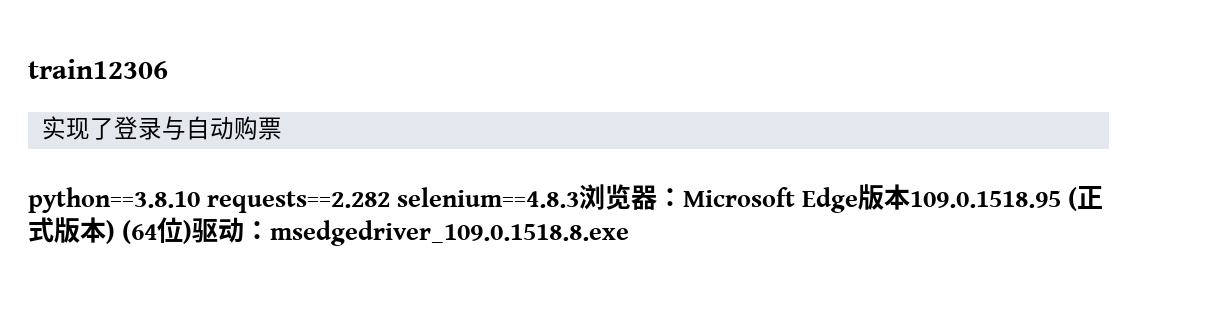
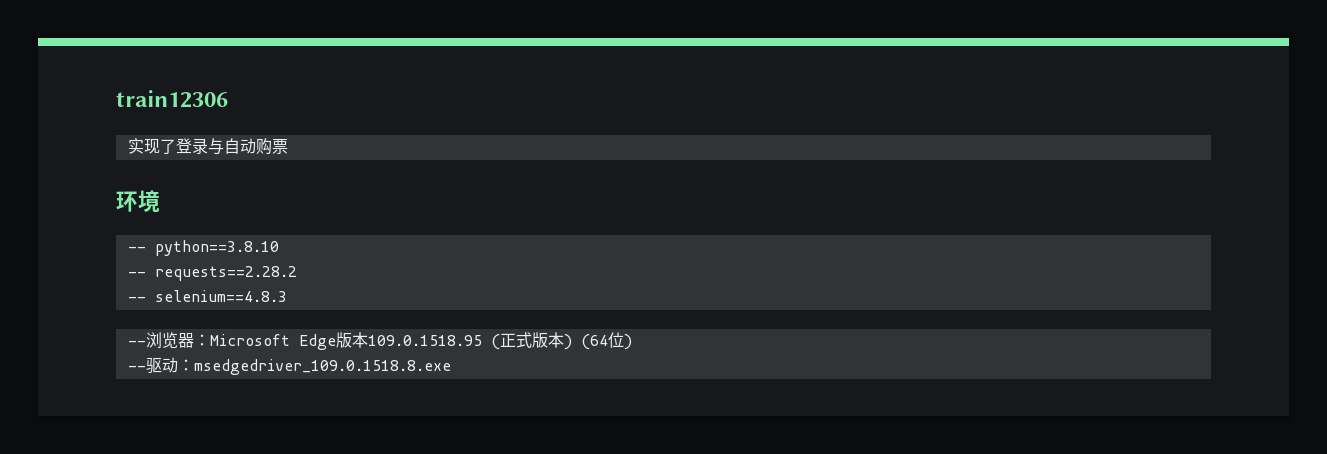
- python==3.8.10 requests==2.282 selenium==4.8.3浏览器：Microsoft Edge版本109.0.1518.95 (正式版本) (64位)驱动：msedgedriver_109.0.1518.8.exe
+ 环境
+ -- python==3.8.10
+ -- requests==2.28.2
+ -- selenium==4.8.3
+ --浏览器：Microsoft Edge版本109.0.1518.95 (正式版本) (64位)
+ --驱动：msedgedriver_109.0.1518.8.exe

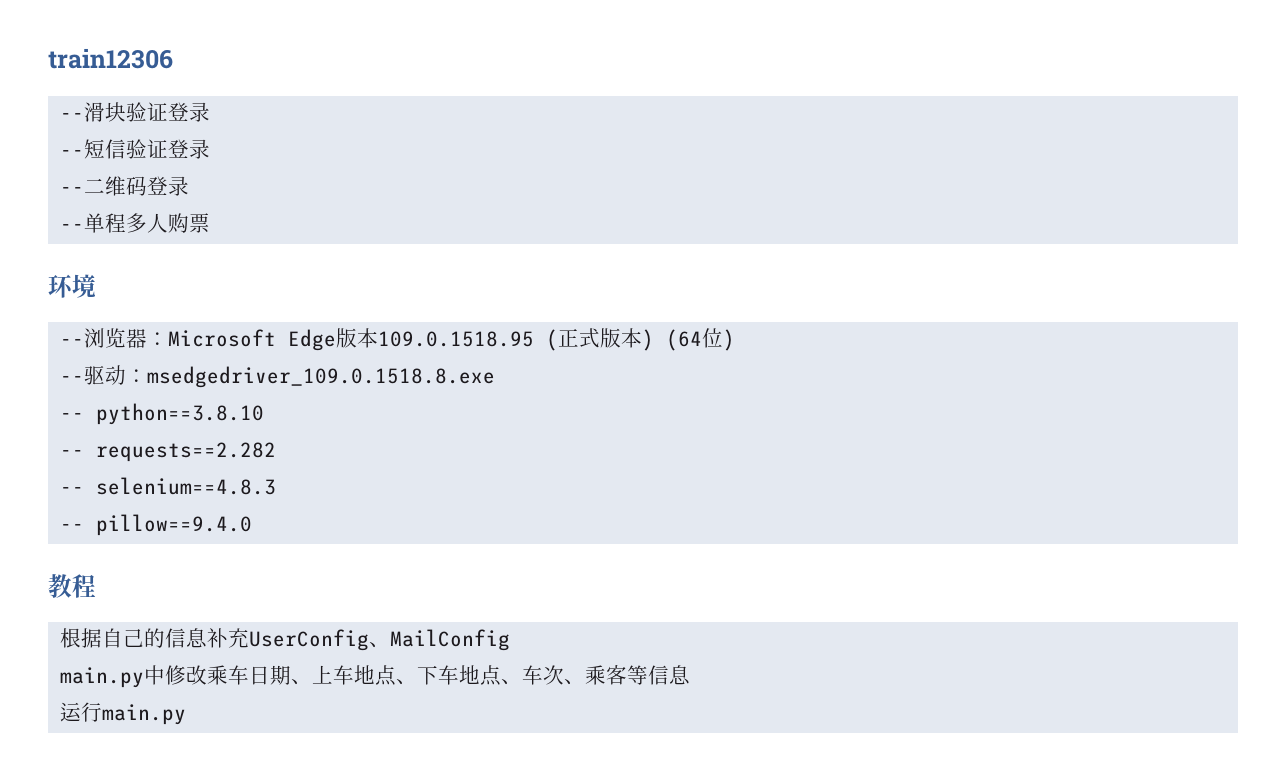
- 实现了登录与自动购票
+ --滑块验证登录
+ --短信验证登录
+ --二维码登录
+ --单程多人购票
  环境
- -- python==3.8.10
- -- requests==2.28.2
- -- selenium==4.8.3
+ -- python==3.8.10
+ -- requests==2.282
+ -- selenium==4.8.3
+ -- pillow==9.4.0
+ 教程
+ 根据自己的信息补充UserConfig、MailConfig
+ main.py中修改乘车日期、上车地点、下车地点、车次、乘客等信息
+ 运行main.py

